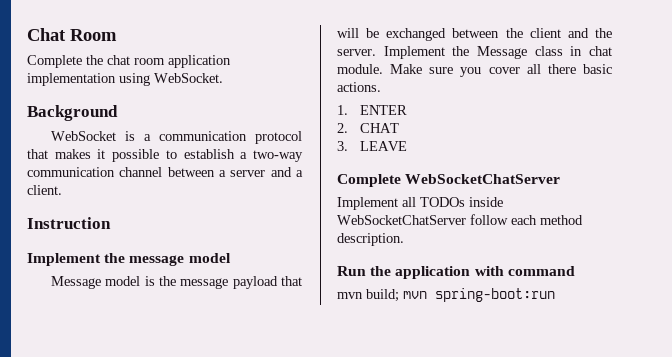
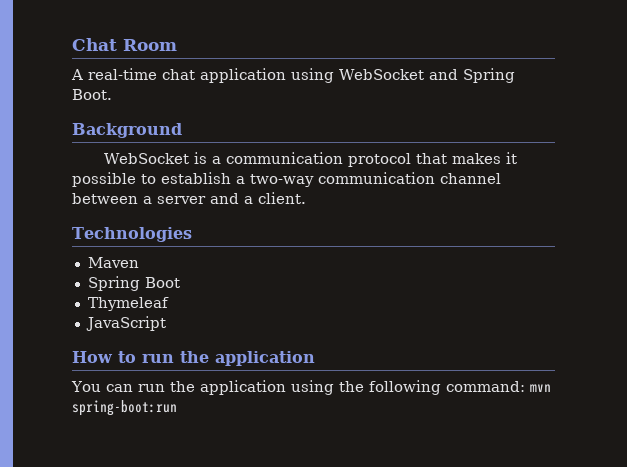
- Complete the chat room application implementation using WebSocket.
+ A real-time chat application using WebSocket and Spring Boot.
- Instruction
- Implement the message model
- Message model is the message payload that will be exchanged between the client and the server. Implement the Message class in chat module. Make sure you cover all there basic actions.
- 1. ENTER
- 2. CHAT
- 3. LEAVE
- Complete WebSocketChatServer
- Implement all TODOs inside WebSocketChatServer follow each method description.
- Run the application with command
- mvn build; mvn spring-boot:run
+ Technologies
+ Maven
+ Spring Boot
+ Thymeleaf
+ JavaScript
+ How to run the application
+ You can run the application using the following command: mvn spring-boot:run

